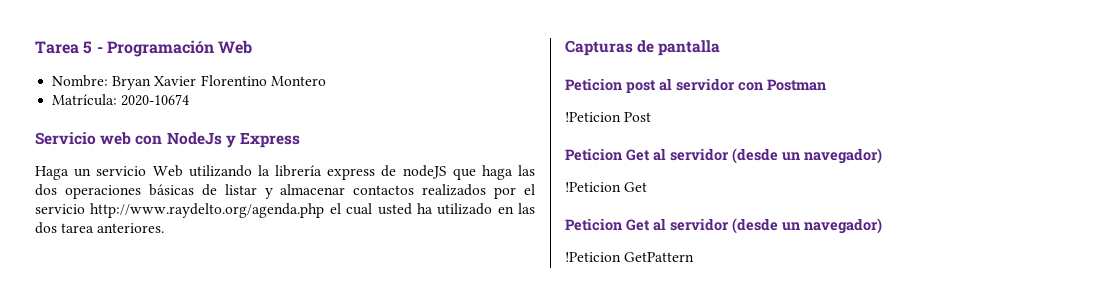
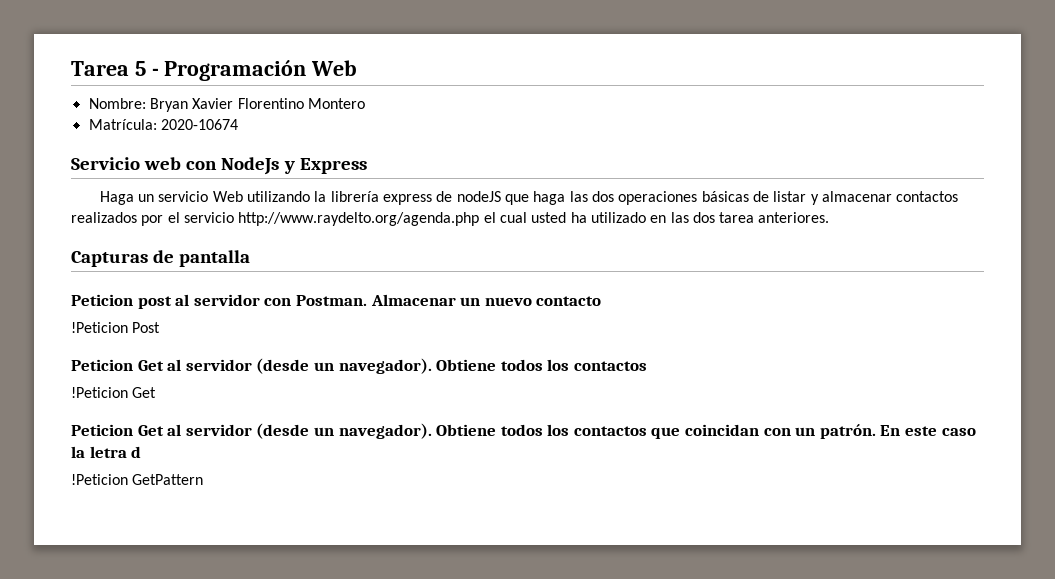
- Peticion post al servidor con Postman
+ Peticion post al servidor con Postman. Almacenar un nuevo contacto
  !Peticion Post
- Peticion Get al servidor (desde un navegador)
+ Peticion Get al servidor (desde un navegador). Obtiene todos los contactos
  !Peticion Get
- Peticion Get al servidor (desde un navegador)
+ Peticion Get al servidor (desde un navegador). Obtiene todos los contactos que coincidan con un patrón. En este caso la letra d

